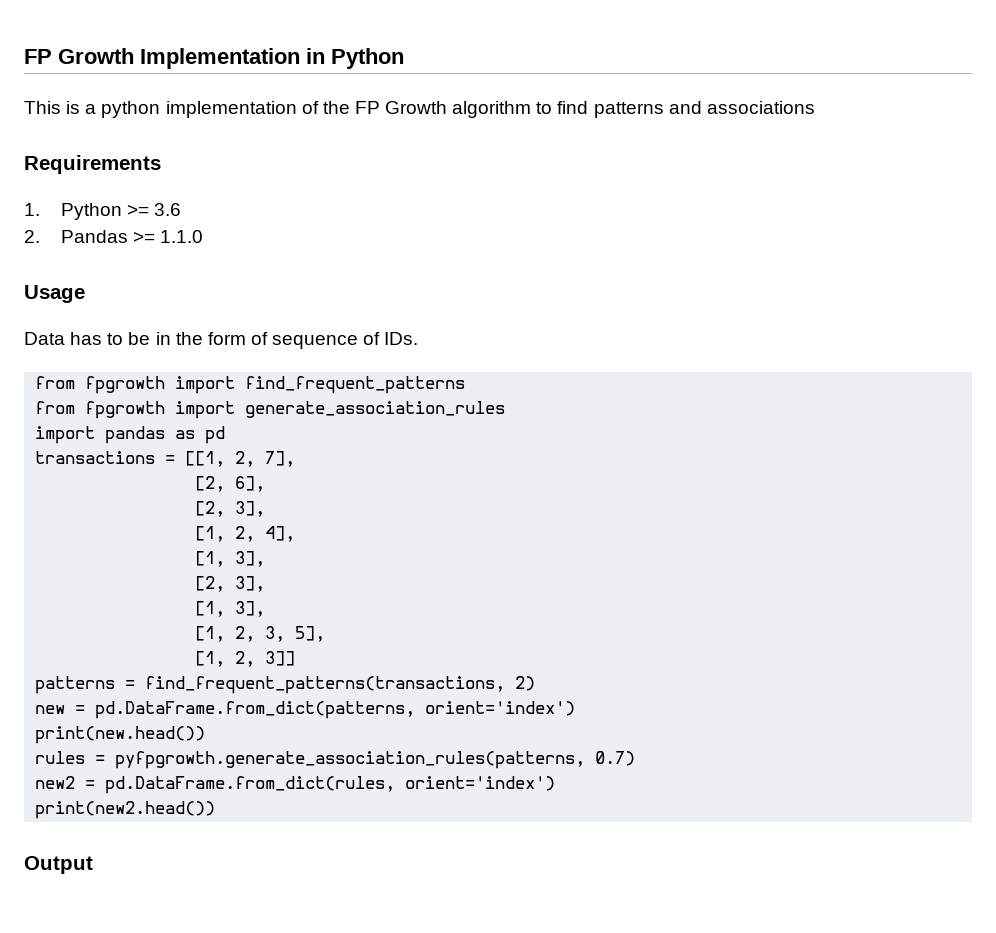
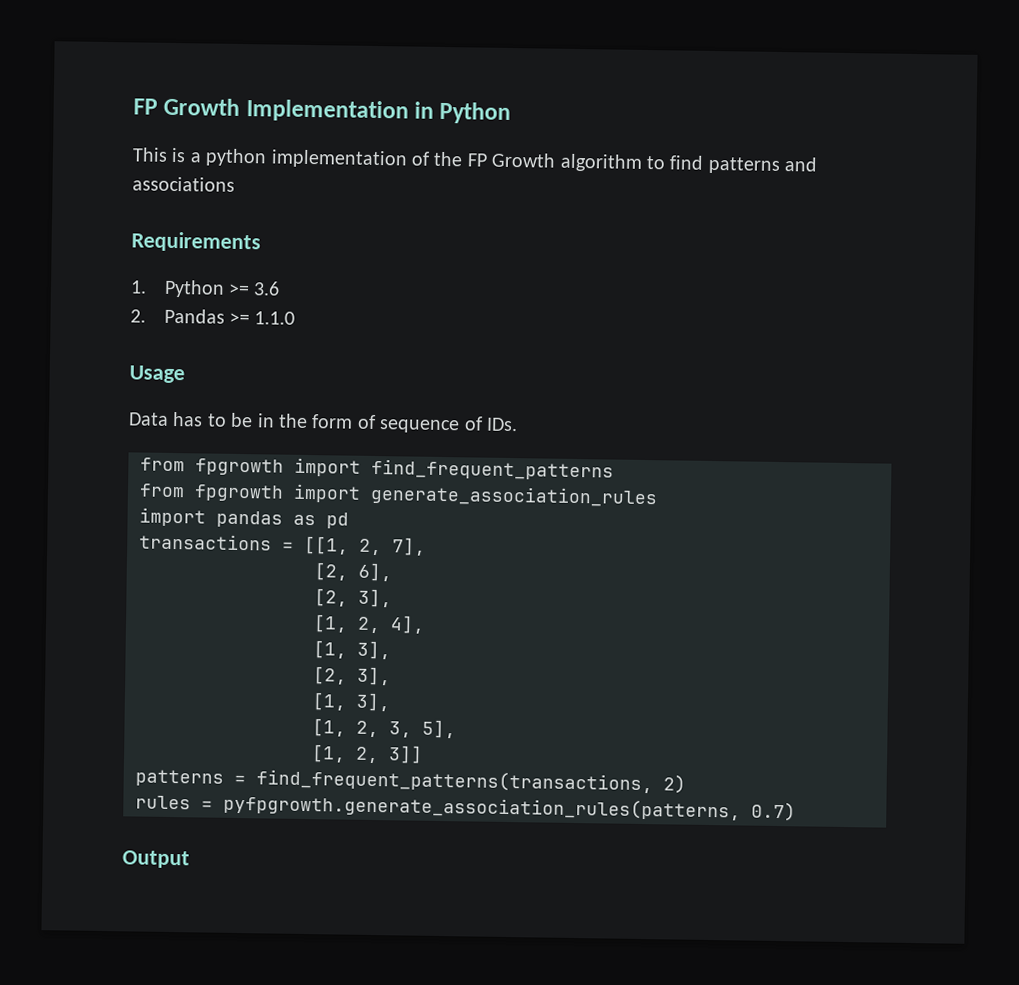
- new = pd.DataFrame.from_dict(patterns, orient='index')
- print(new.head())
- new2 = pd.DataFrame.from_dict(rules, orient='index')
- print(new2.head())

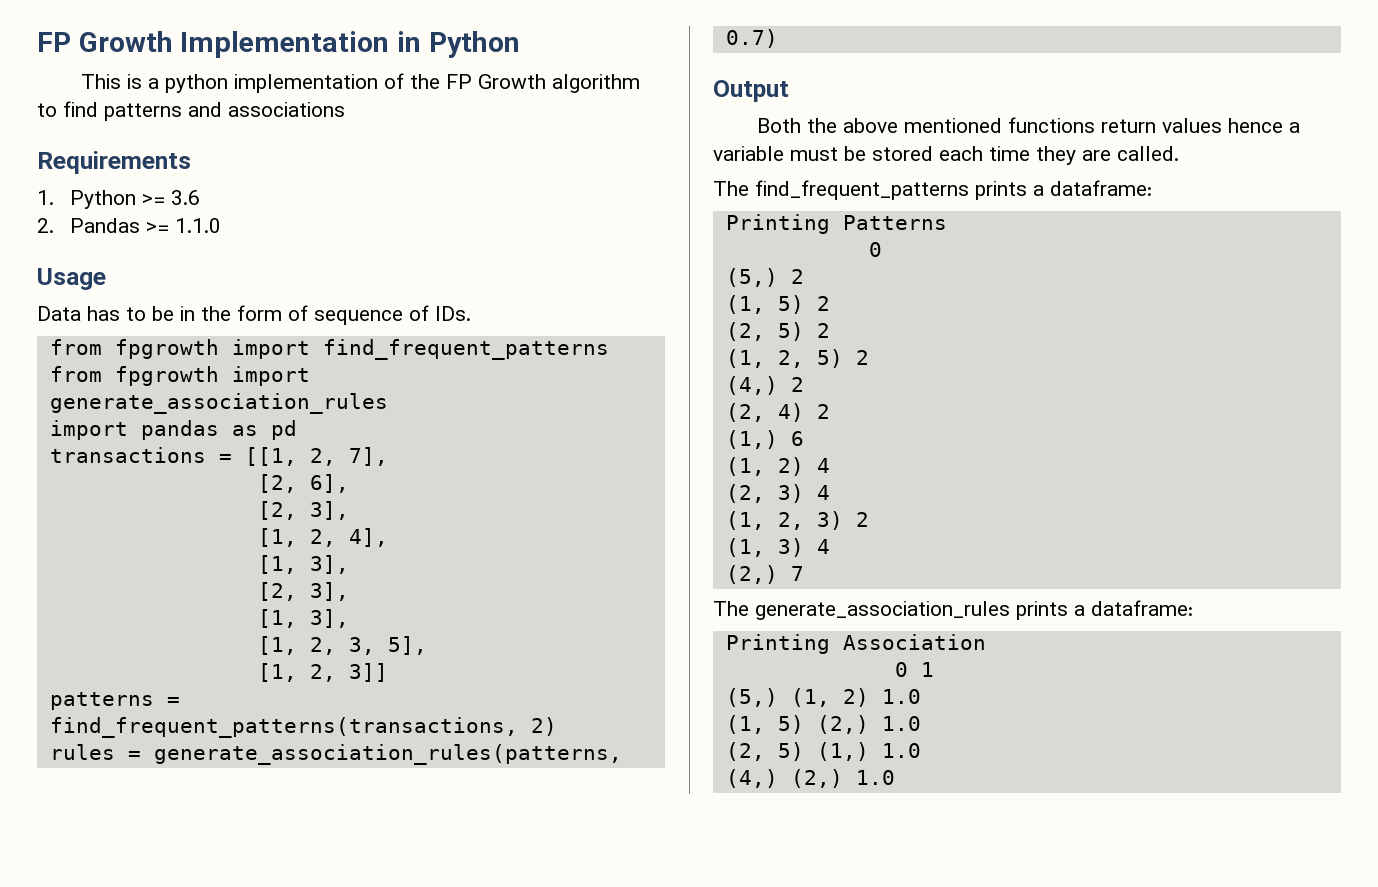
- rules = pyfpgrowth.generate_association_rules(patterns, 0.7)
+ rules = generate_association_rules(patterns, 0.7)
+ Both the above mentioned functions return values hence a variable must be stored each time they are called.
+ The find_frequent_patterns prints a dataframe:
+ Printing Patterns
+ 0
+ (5,) 2
+ (1, 5) 2
+ (2, 5) 2
+ (1, 2, 5) 2
+ (4,) 2
+ (2, 4) 2
+ (1,) 6
+ (1, 2) 4
+ (2, 3) 4
+ (1, 2, 3) 2
+ (1, 3) 4
+ (2,) 7
+ The generate_association_rules prints a dataframe:
+ Printing Association
+ 0 1
+ (5,) (1, 2) 1.0
+ (1, 5) (2,) 1.0
+ (2, 5) (1,) 1.0
+ (4,) (2,) 1.0

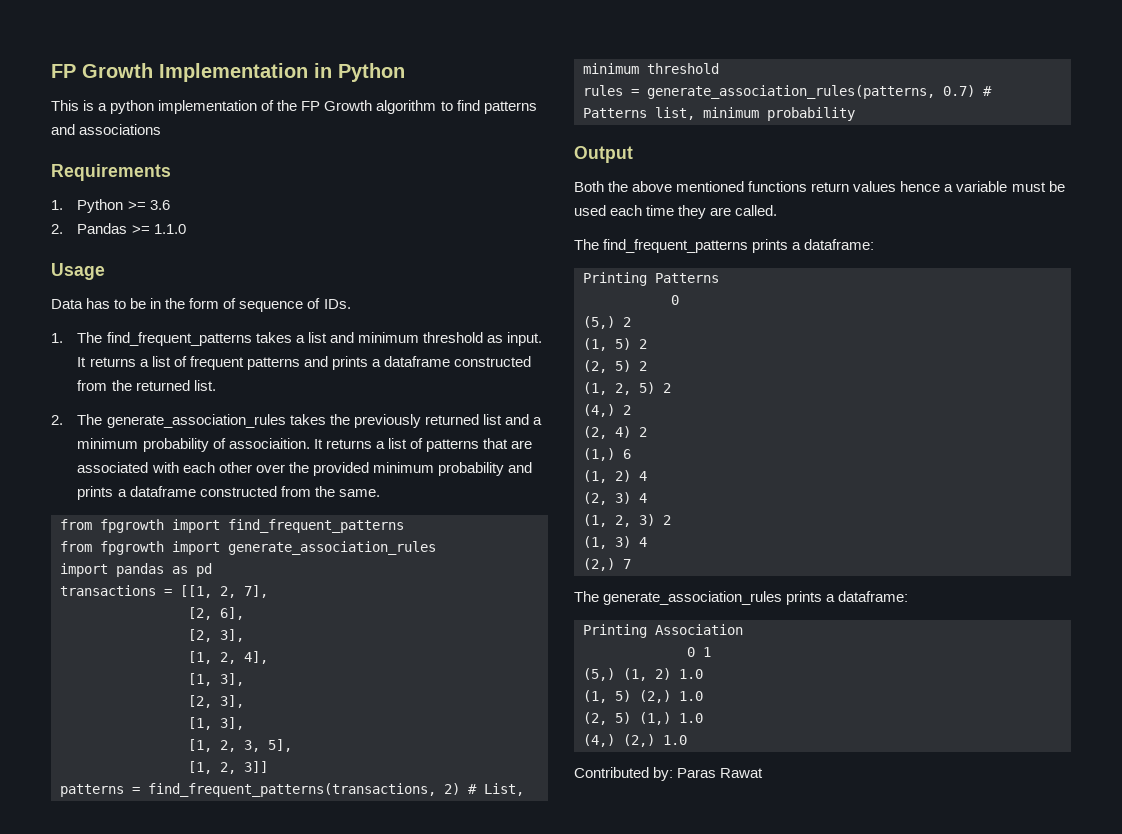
+ 1. The find_frequent_patterns takes a list and minimum threshold as input. It returns a list of frequent patterns and prints a dataframe constructed from the returned list.
+ 2. The generate_association_rules takes the previously returned list and a minimum probability of associaition. It returns a list of patterns that are associated with each other over the provided minimum probability and prints a dataframe constructed from the same.
- patterns = find_frequent_patterns(transactions, 2)
+ patterns = find_frequent_patterns(transactions, 2) # List, minimum threshold
- rules = generate_association_rules(patterns, 0.7)
+ rules = generate_association_rules(patterns, 0.7) # Patterns list, minimum probability
- Both the above mentioned functions return values hence a variable must be stored each time they are called.
+ Both the above mentioned functions return values hence a variable must be used each time they are called.
+ Contributed by: Paras Rawat

